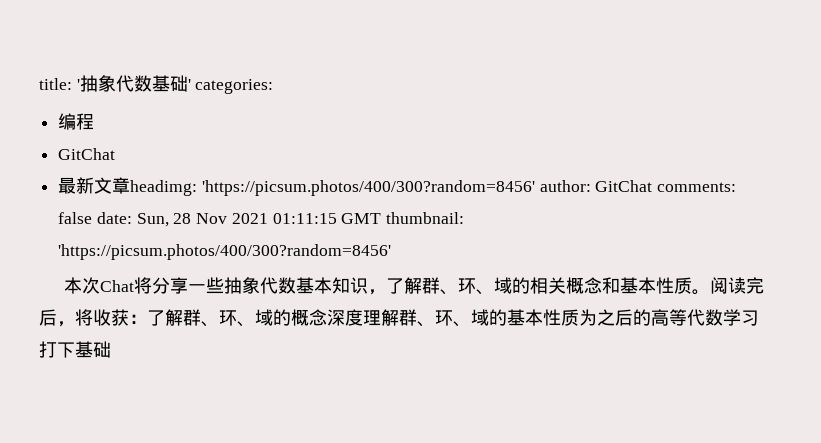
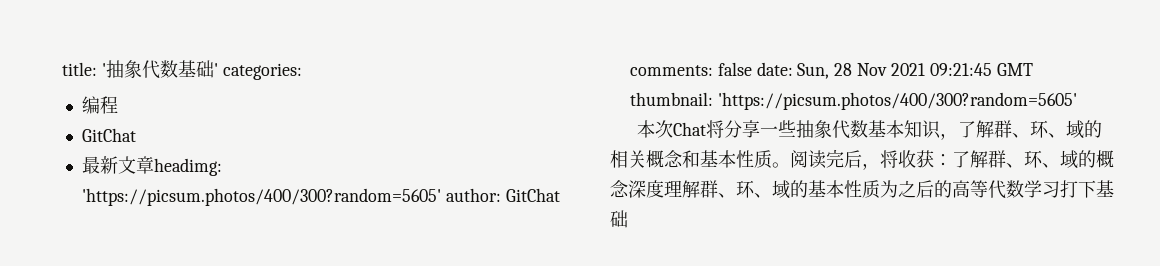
- 最新文章headimg: 'https://picsum.photos/400/300?random=8456' author: GitChat comments: false date: Sun, 28 Nov 2021 01:11:15 GMT thumbnail: 'https://picsum.photos/400/300?random=8456'
+ 最新文章headimg: 'https://picsum.photos/400/300?random=5605' author: GitChat comments: false date: Sun, 28 Nov 2021 09:21:45 GMT thumbnail: 'https://picsum.photos/400/300?random=5605'

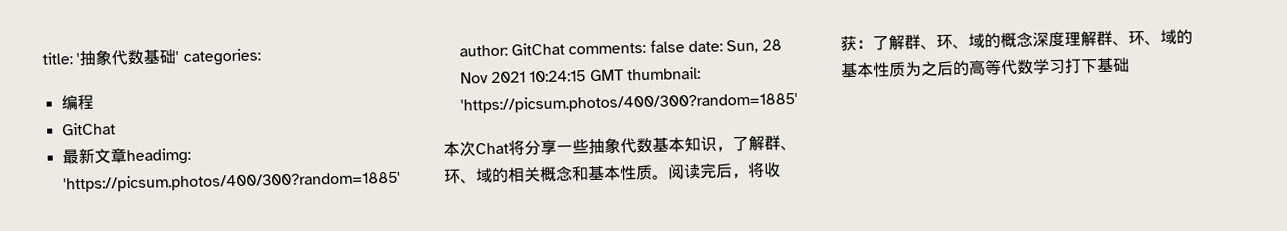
- 最新文章headimg: 'https://picsum.photos/400/300?random=5605' author: GitChat comments: false date: Sun, 28 Nov 2021 09:21:45 GMT thumbnail: 'https://picsum.photos/400/300?random=5605'
+ 最新文章headimg: 'https://picsum.photos/400/300?random=1885' author: GitChat comments: false date: Sun, 28 Nov 2021 10:24:15 GMT thumbnail: 'https://picsum.photos/400/300?random=1885'

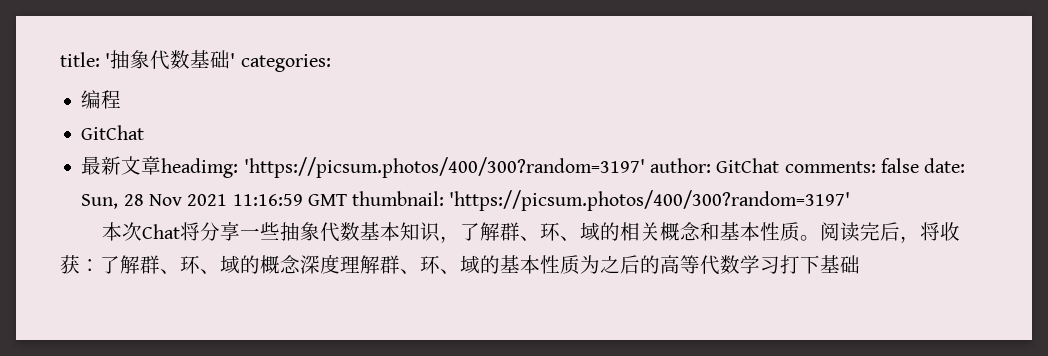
- 最新文章headimg: 'https://picsum.photos/400/300?random=1885' author: GitChat comments: false date: Sun, 28 Nov 2021 10:24:15 GMT thumbnail: 'https://picsum.photos/400/300?random=1885'
+ 最新文章headimg: 'https://picsum.photos/400/300?random=3197' author: GitChat comments: false date: Sun, 28 Nov 2021 11:16:59 GMT thumbnail: 'https://picsum.photos/400/300?random=3197'

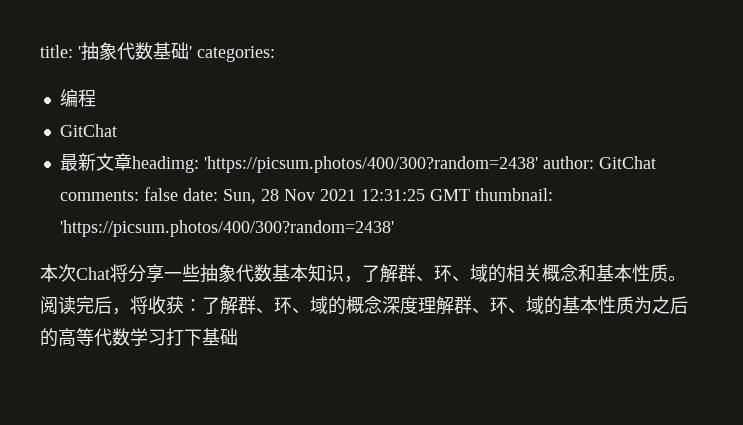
- 最新文章headimg: 'https://picsum.photos/400/300?random=3197' author: GitChat comments: false date: Sun, 28 Nov 2021 11:16:59 GMT thumbnail: 'https://picsum.photos/400/300?random=3197'
+ 最新文章headimg: 'https://picsum.photos/400/300?random=2438' author: GitChat comments: false date: Sun, 28 Nov 2021 12:31:25 GMT thumbnail: 'https://picsum.photos/400/300?random=2438'

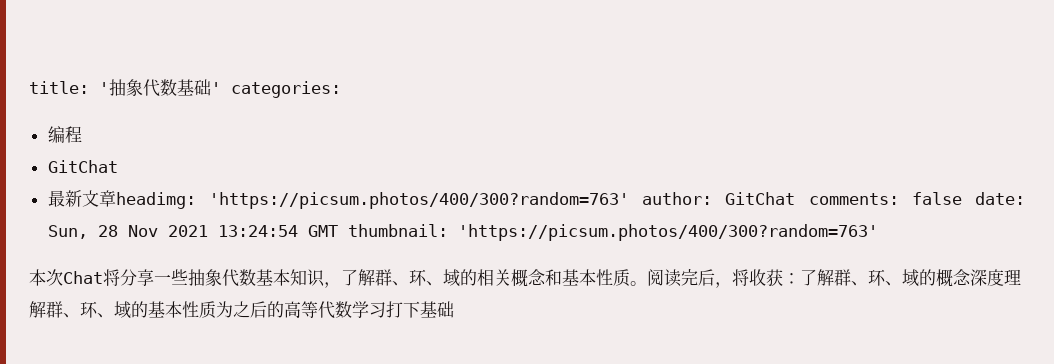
- 最新文章headimg: 'https://picsum.photos/400/300?random=2438' author: GitChat comments: false date: Sun, 28 Nov 2021 12:31:25 GMT thumbnail: 'https://picsum.photos/400/300?random=2438'
+ 最新文章headimg: 'https://picsum.photos/400/300?random=763' author: GitChat comments: false date: Sun, 28 Nov 2021 13:24:54 GMT thumbnail: 'https://picsum.photos/400/300?random=763'

